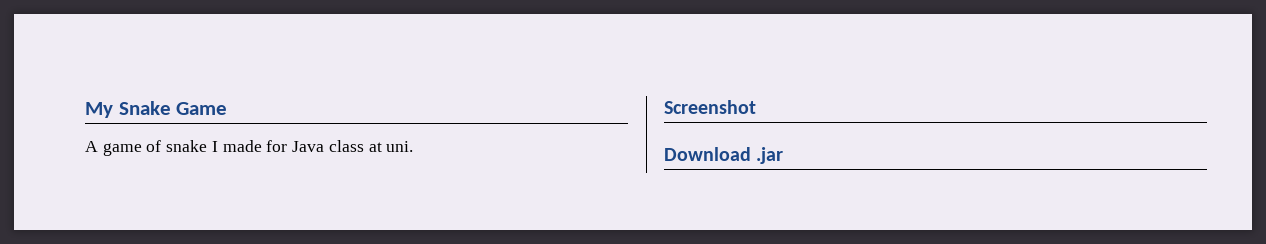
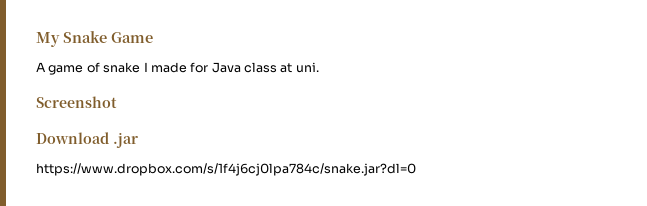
+ https://www.dropbox.com/s/1f4j6cj0lpa784c/snake.jar?dl=0

